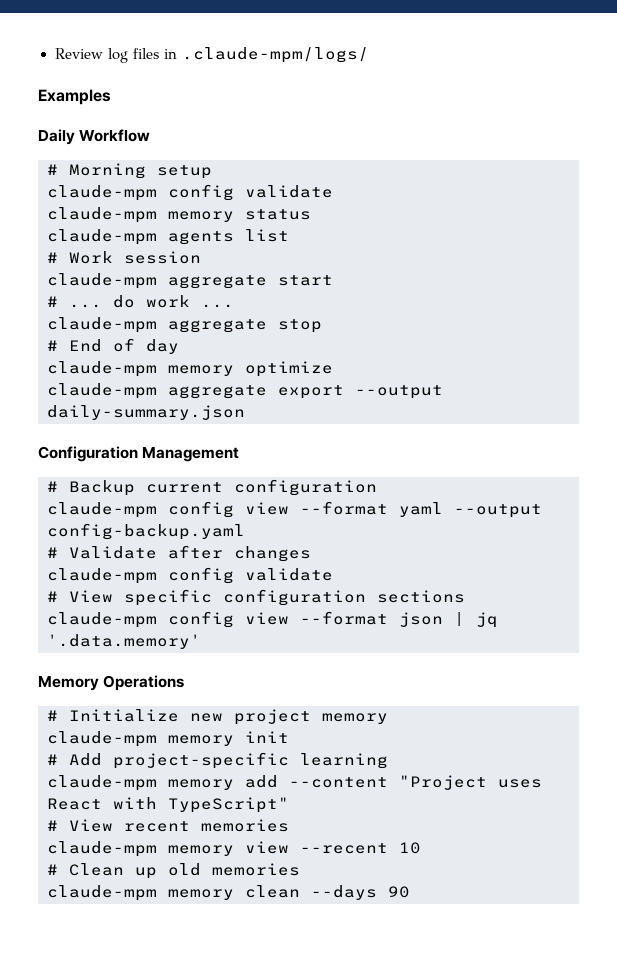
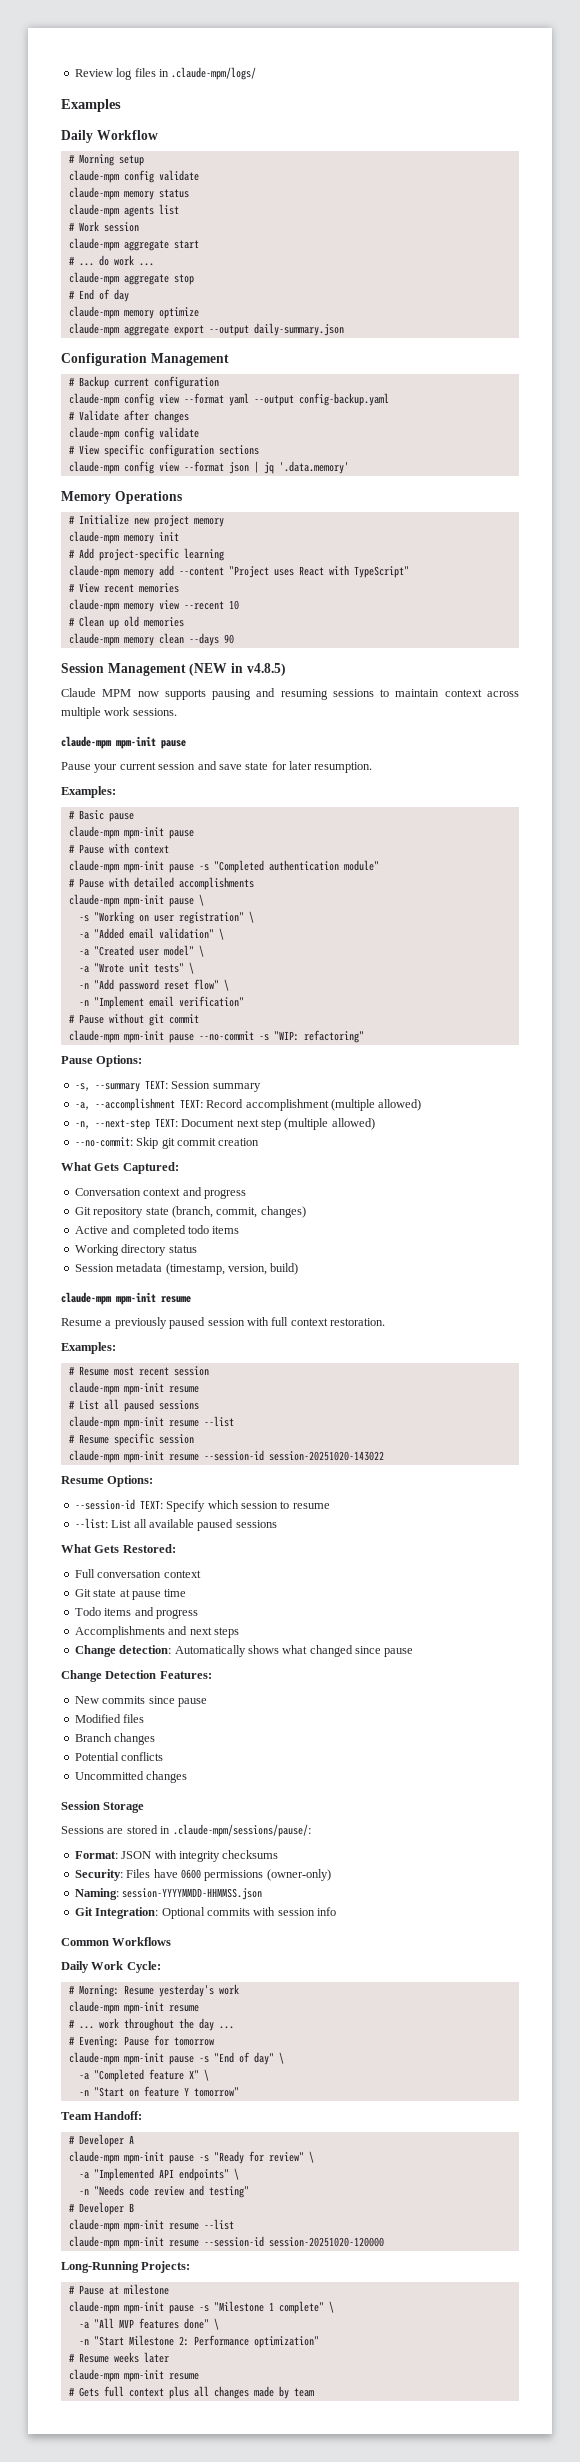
+ Session Management (NEW in v4.8.5)
+ Claude MPM now supports pausing and resuming sessions to maintain context across multiple work sessions.
+ claude-mpm mpm-init pause
+ Pause your current session and save state for later resumption.
+ Examples:
+ # Basic pause
+ claude-mpm mpm-init pause
+ # Pause with context
+ claude-mpm mpm-init pause -s "Completed authentication module"
+ # Pause with detailed accomplishments
+ claude-mpm mpm-init pause \
+ -s "Working on user registration" \
+ -a "Added email validation" \
+ -a "Created user model" \
+ -a "Wrote unit tests" \
+ -n "Add password reset flow" \
+ -n "Implement email verification"
+ # Pause without git commit
+ claude-mpm mpm-init pause --no-commit -s "WIP: refactoring"
+ Pause Options:
+ -s, --summary TEXT: Session summary
+ -a, --accomplishment TEXT: Record accomplishment (multiple allowed)
+ -n, --next-step TEXT: Document next step (multiple allowed)
+ --no-commit: Skip git commit creation
+ What Gets Captured:
+ Conversation context and progress
+ Git repository state (branch, commit, changes)
+ Active and completed todo items
+ Working directory status
+ Session metadata (timestamp, version, build)
+ claude-mpm mpm-init resume
+ Resume a previously paused session with full context restoration.
+ Examples:
+ # Resume most recent session
+ claude-mpm mpm-init resume
+ # List all paused sessions
+ claude-mpm mpm-init resume --list
+ # Resume specific session
+ claude-mpm mpm-init resume --session-id session-20251020-143022
+ Resume Options:
+ --session-id TEXT: Specify which session to resume
+ --list: List all available paused sessions
+ What Gets Restored:
+ Full conversation context
+ Git state at pause time
+ Todo items and progress
+ Accomplishments and next steps
+ Change detection: Automatically shows what changed since pause
+ Change Detection Features:
+ New commits since pause
+ Modified files
+ Branch changes
+ Potential conflicts
+ Uncommitted changes
+ Session Storage
+ Sessions are stored in .claude-mpm/sessions/pause/:
+ Format: JSON with integrity checksums
+ Security: Files have 0600 permissions (owner-only)
+ Naming: session-YYYYMMDD-HHMMSS.json
+ Git Integration: Optional commits with session info
+ Common Workflows
+ Daily Work Cycle:
+ # Morning: Resume yesterday's work
+ claude-mpm mpm-init resume
+ # ... work throughout the day ...
+ # Evening: Pause for tomorrow
+ claude-mpm mpm-init pause -s "End of day" \
+ -a "Completed feature X" \
+ -n "Start on feature Y tomorrow"
+ Team Handoff:
+ # Developer A
+ claude-mpm mpm-init pause -s "Ready for review" \
+ -a "Implemented API endpoints" \
+ -n "Needs code review and testing"
+ # Developer B
+ claude-mpm mpm-init resume --list
+ claude-mpm mpm-init resume --session-id session-20251020-120000
+ Long-Running Projects:
+ # Pause at milestone
+ claude-mpm mpm-init pause -s "Milestone 1 complete" \
+ -a "All MVP features done" \
+ -n "Start Milestone 2: Performance optimization"
+ # Resume weeks later
+ claude-mpm mpm-init resume
+ # Gets full context plus all changes made by team

